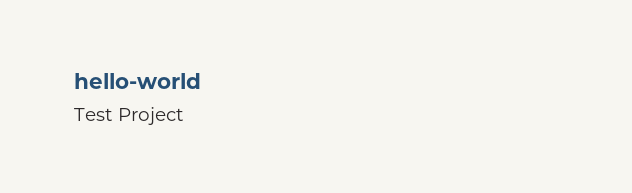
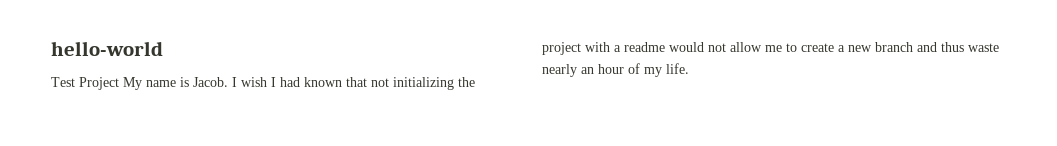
- Test Project
+ Test Project My name is Jacob. I wish I had known that not initializing the project with a readme would not allow me to create a new branch and thus waste nearly an hour of my life.

